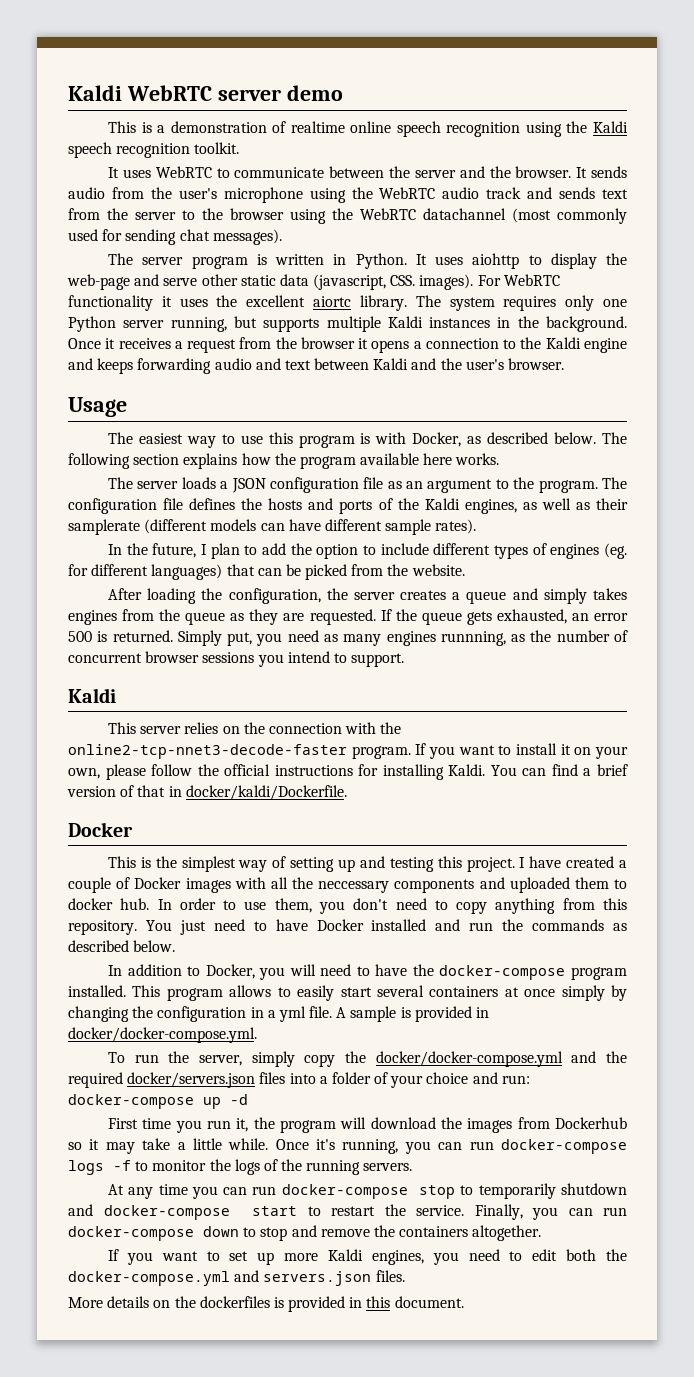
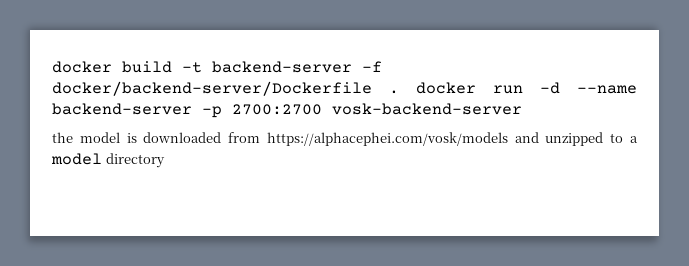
- Kaldi WebRTC server demo
- This is a demonstration of realtime online speech recognition using the Kaldi speech recognition toolkit.
- It uses WebRTC to communicate between the server and the browser. It sends audio from the user's microphone using the WebRTC audio track and sends text from the server to the browser using the WebRTC datachannel (most commonly used for sending chat messages).
- The server program is written in Python. It uses aiohttp to display the web-page and serve other static data (javascript, CSS. images). For WebRTC functionality it uses the excellent aiortc library. The system requires only one Python server running, but supports multiple Kaldi instances in the background. Once it receives a request from the browser it opens a connection to the Kaldi engine and keeps forwarding audio and text between Kaldi and the user's browser.
- Usage
- The easiest way to use this program is with Docker, as described below. The following section explains how the program available here works.
- The server loads a JSON configuration file as an argument to the program. The configuration file defines the hosts and ports of the Kaldi engines, as well as their samplerate (different models can have different sample rates).
- In the future, I plan to add the option to include different types of engines (eg. for different languages) that can be picked from the website.
- After loading the configuration, the server creates a queue and simply takes engines from the queue as they are requested. If the queue gets exhausted, an error 500 is returned. Simply put, you need as many engines runnning, as the number of concurrent browser sessions you intend to support.
- Kaldi
- This server relies on the connection with the online2-tcp-nnet3-decode-faster program. If you want to install it on your own, please follow the official instructions for installing Kaldi. You can find a brief version of that in docker/kaldi/Dockerfile.
- Docker
- This is the simplest way of setting up and testing this project. I have created a couple of Docker images with all the neccessary components and uploaded them to docker hub. In order to use them, you don't need to copy anything from this repository. You just need to have Docker installed and run the commands as described below.
- In addition to Docker, you will need to have the docker-compose program installed. This program allows to easily start several containers at once simply by changing the configuration in a yml file. A sample is provided in docker/docker-compose.yml.
- To run the server, simply copy the docker/docker-compose.yml and the required docker/servers.json files into a folder of your choice and run: docker-compose up -d
- First time you run it, the program will download the images from Dockerhub so it may take a little while. Once it's running, you can run docker-compose logs -f to monitor the logs of the running servers.
- At any time you can run docker-compose stop to temporarily shutdown and docker-compose start to restart the service. Finally, you can run docker-compose down to stop and remove the containers altogether.
- If you want to set up more Kaldi engines, you need to edit both the docker-compose.yml and servers.json files.
- More details on the dockerfiles is provided in this document.
+ docker build -t backend-server -f docker/backend-server/Dockerfile . docker run -d --name backend-server -p 2700:2700 vosk-backend-server
+ the model is downloaded from https://alphacephei.com/vosk/models and unzipped to a model directory

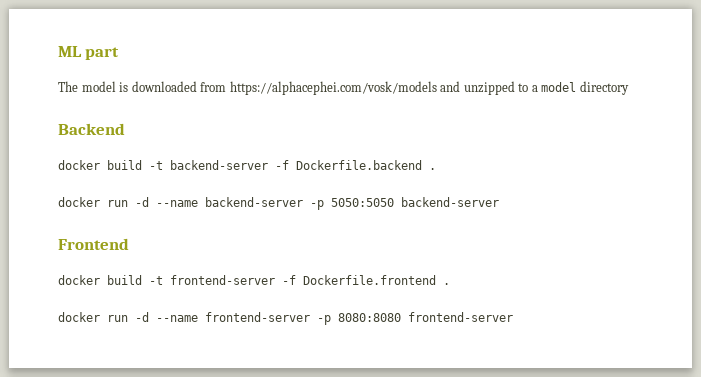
- docker build -t backend-server -f docker/backend-server/Dockerfile . docker run -d --name backend-server -p 2700:2700 vosk-backend-server
- the model is downloaded from https://alphacephei.com/vosk/models and unzipped to a model directory
+ ML part
+ The model is downloaded from https://alphacephei.com/vosk/models and unzipped to a model directory
+ Backend
+ docker build -t backend-server -f Dockerfile.backend .
+ docker run -d --name backend-server -p 5050:5050 backend-server
+ Frontend
+ docker build -t frontend-server -f Dockerfile.frontend .
+ docker run -d --name frontend-server -p 8080:8080 frontend-server

